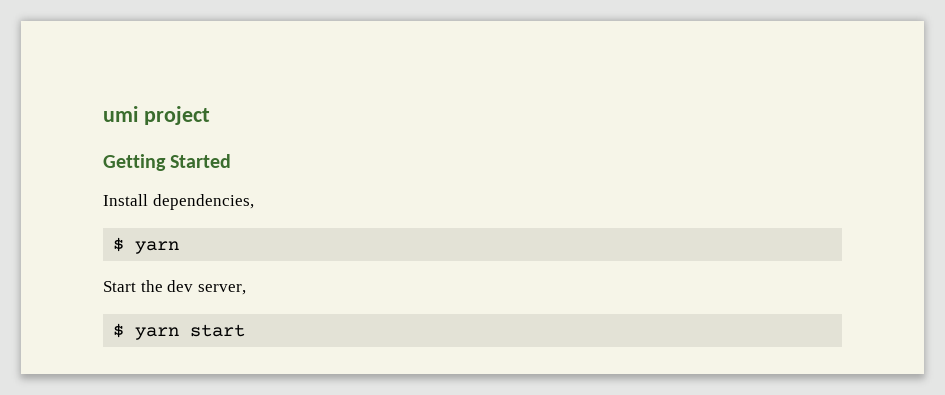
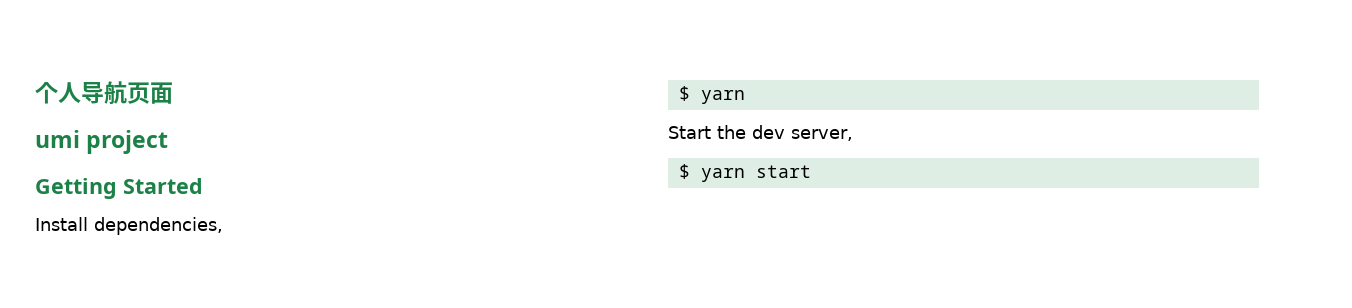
+ 个人导航页面

